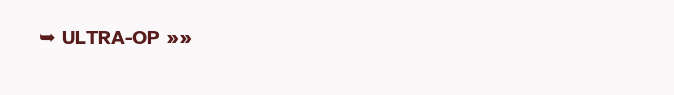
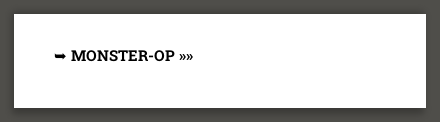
- ➥ ULTRA-OP »»
+ ➥ MONSTER-OP »»

